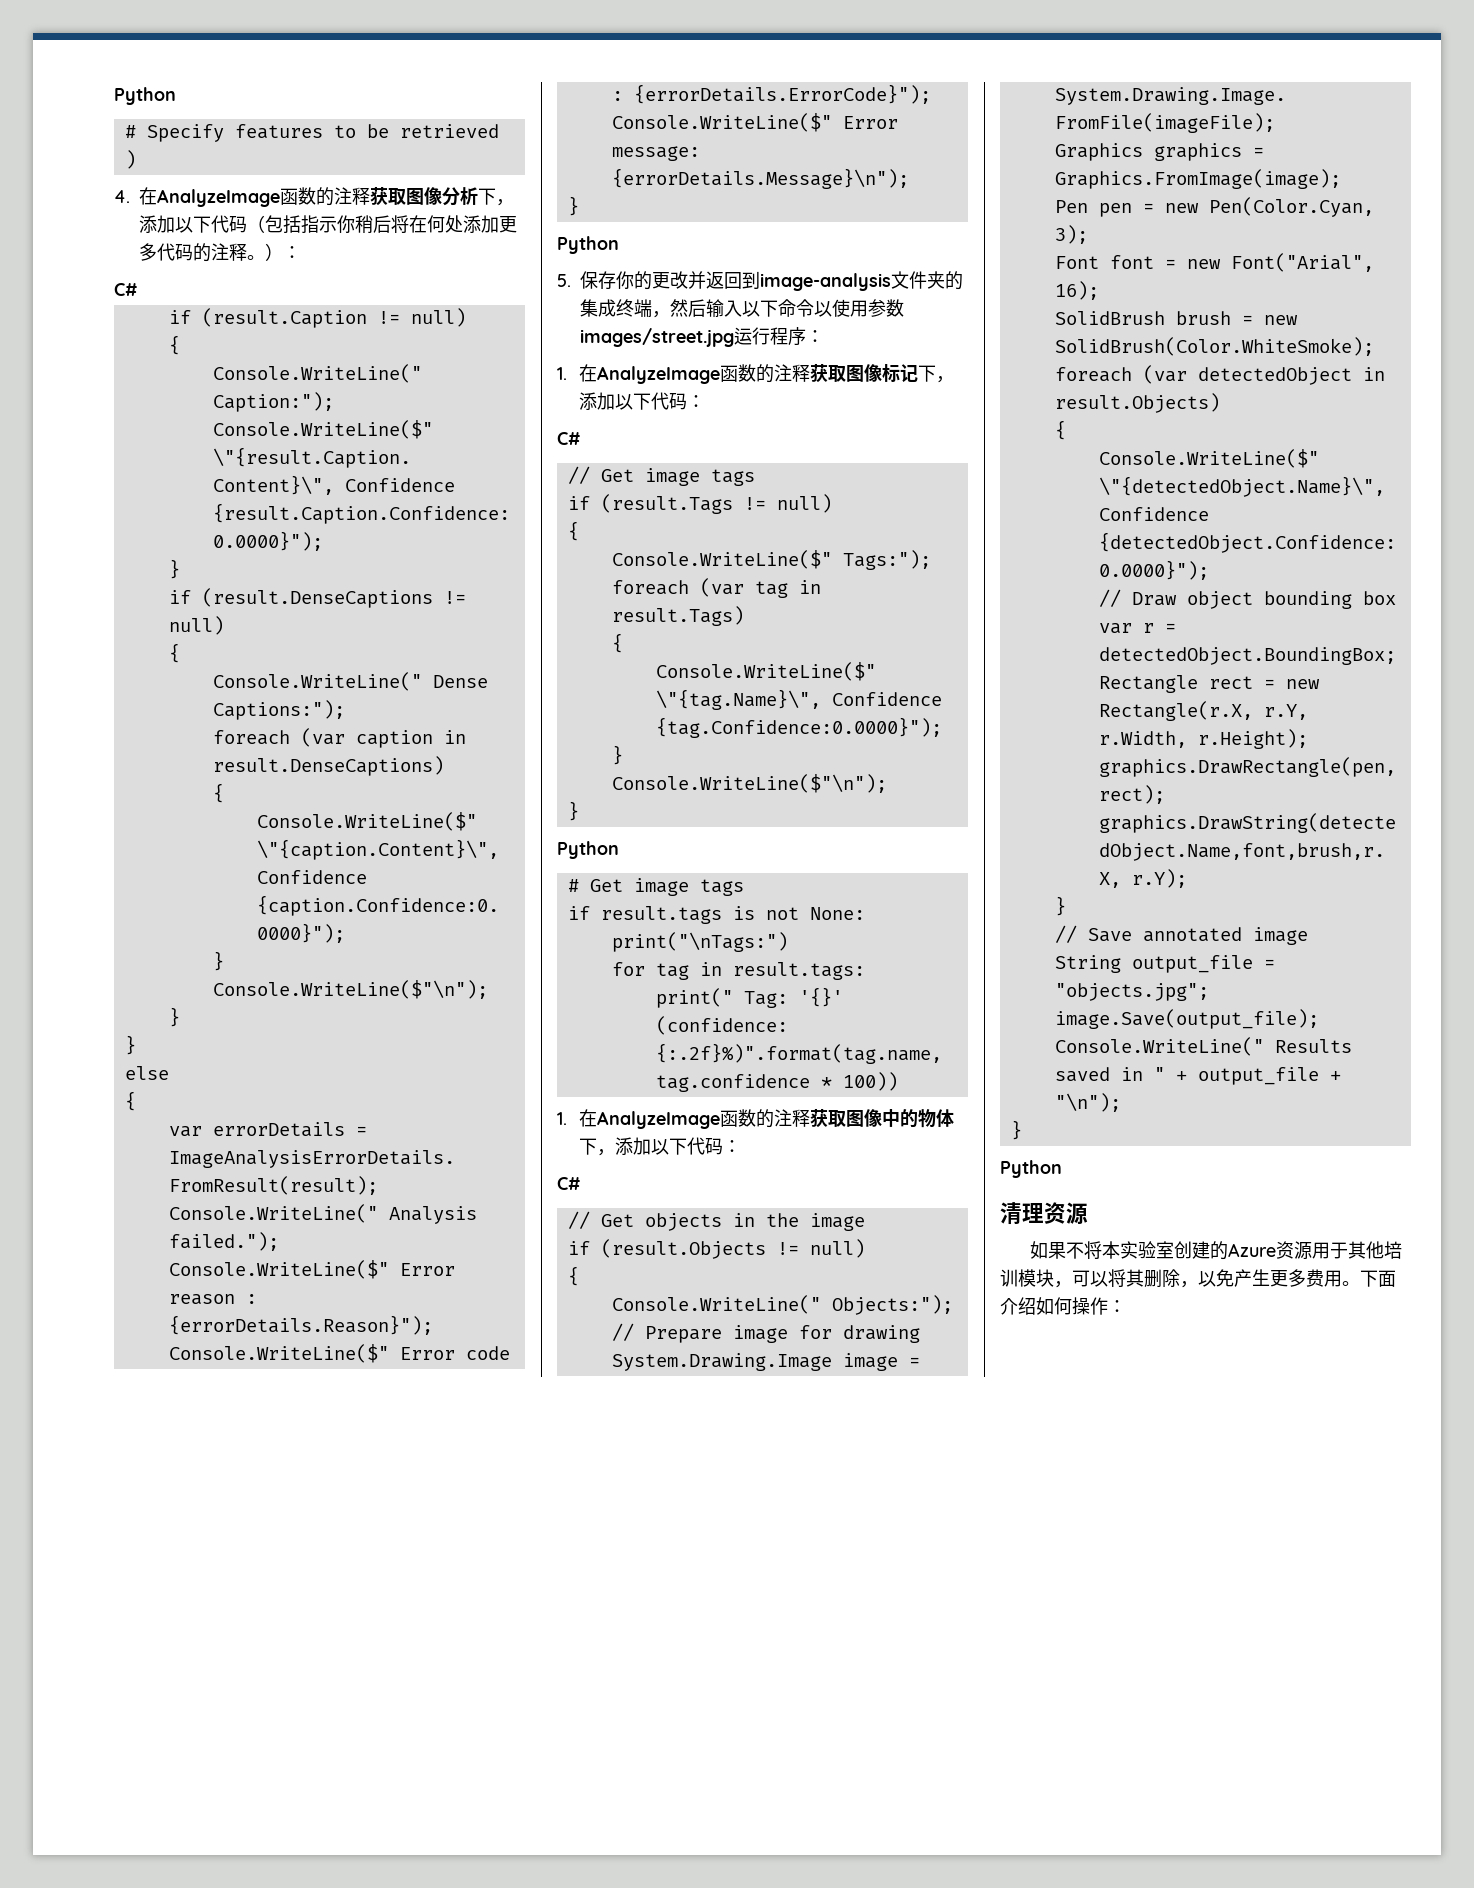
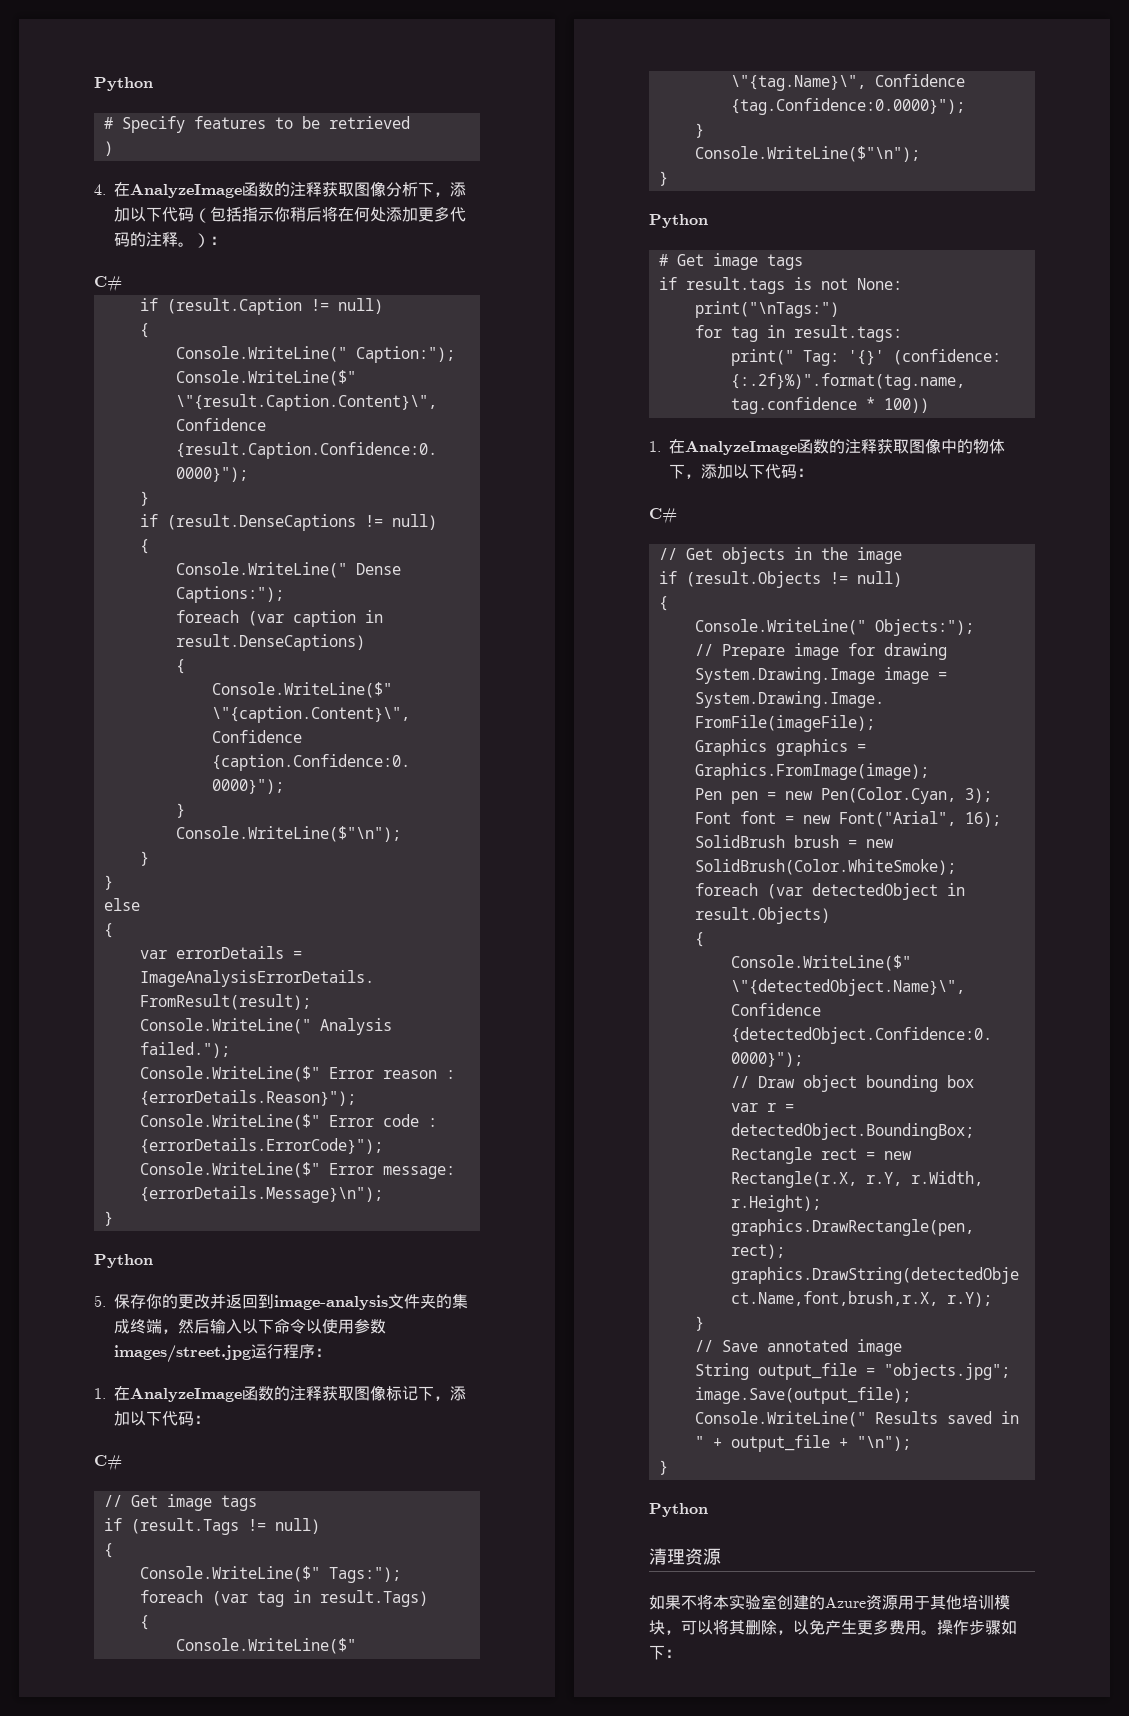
- 下面介绍如何操作：
+ 操作步骤如下：

